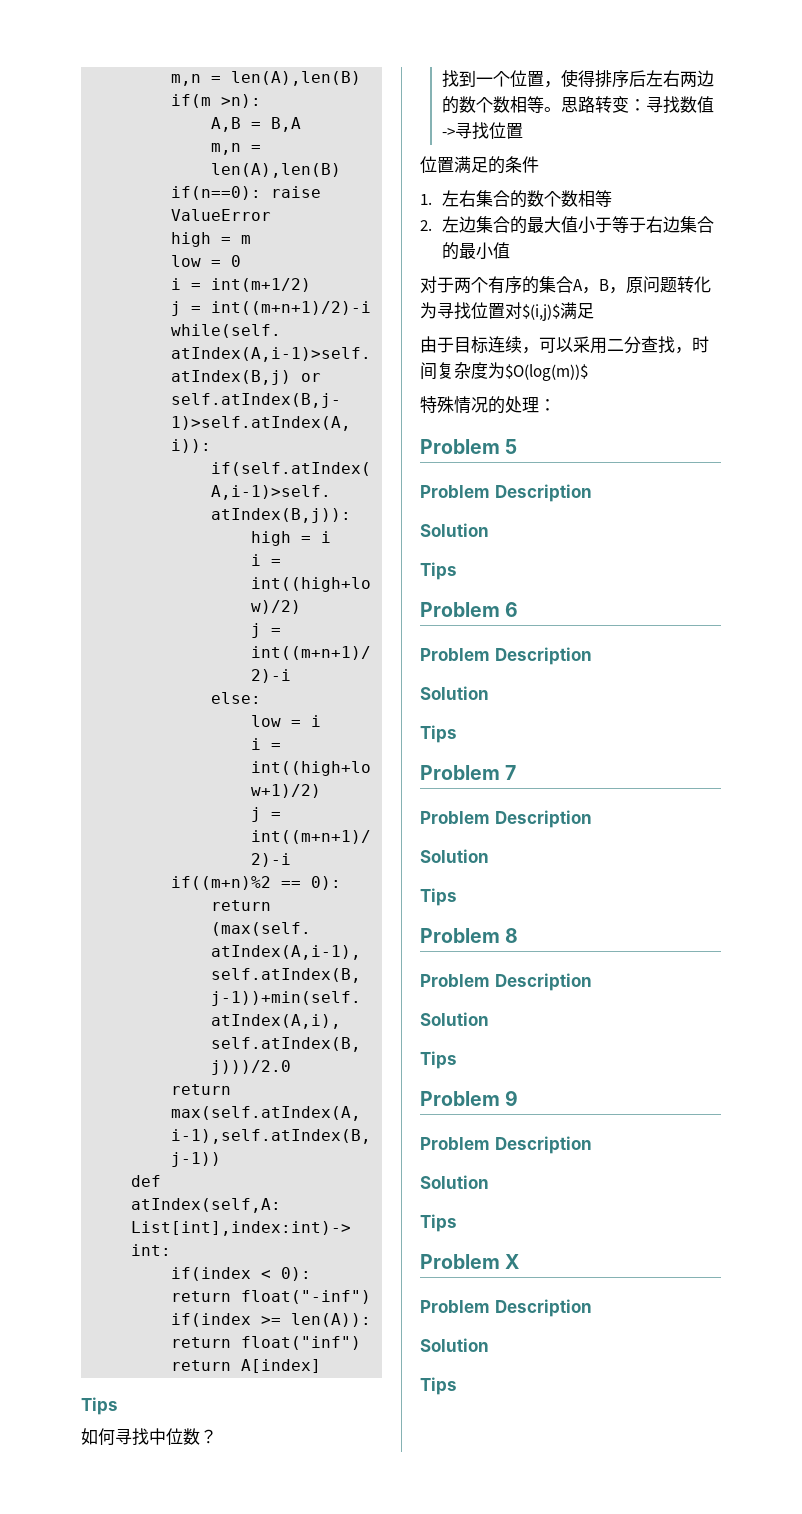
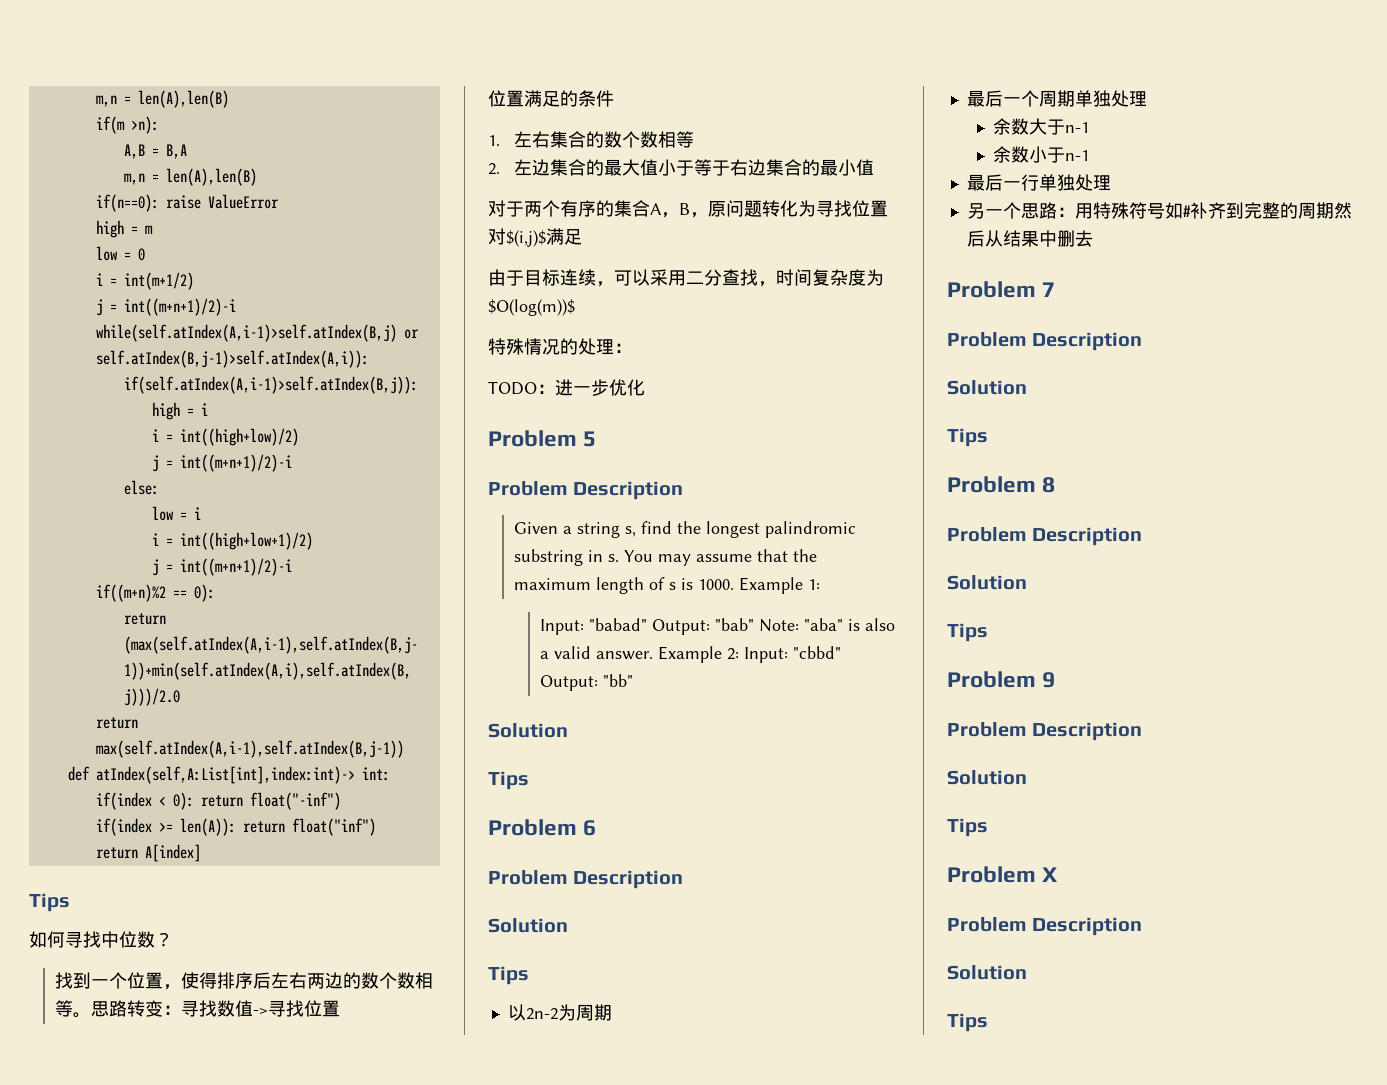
+ TODO：进一步优化
+ Given a string s, find the longest palindromic substring in s. You may assume that the maximum length of s is 1000. Example 1:
+ Input: "babad" Output: "bab" Note: "aba" is also a valid answer. Example 2: Input: "cbbd" Output: "bb"
+ 以2n-2为周期
+ 最后一个周期单独处理
+ 余数大于n-1
+ 余数小于n-1
+ 最后一行单独处理
+ 另一个思路：用特殊符号如#补齐到完整的周期然后从结果中删去

